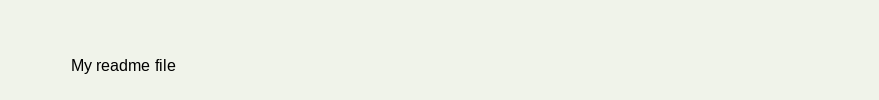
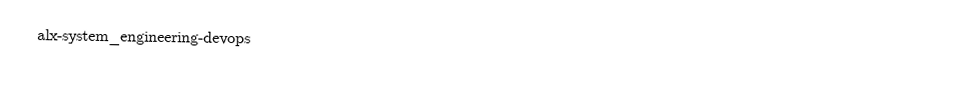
- My readme file
+ alx-system_engineering-devops

